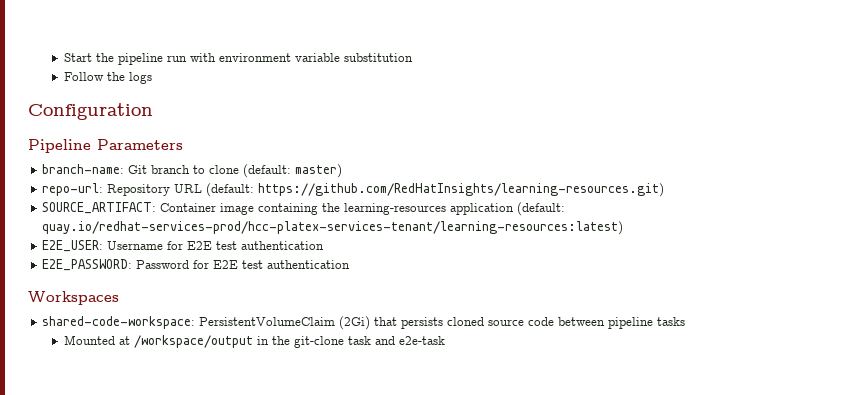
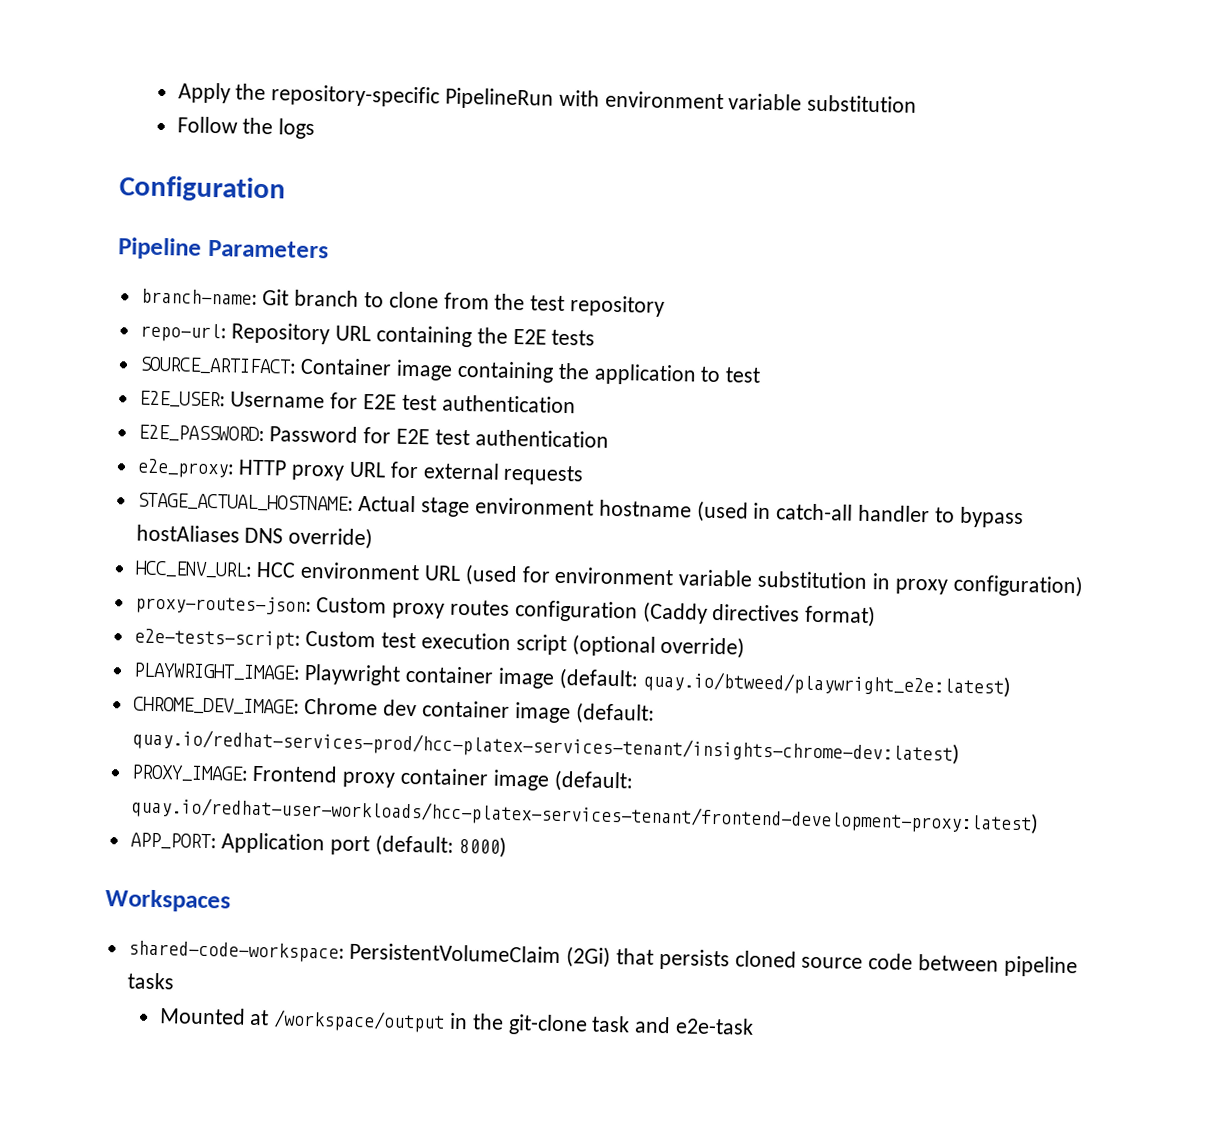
- Start the pipeline run with environment variable substitution
+ Apply the repository-specific PipelineRun with environment variable substitution
- branch-name: Git branch to clone (default: master)
+ branch-name: Git branch to clone from the test repository
- repo-url: Repository URL (default: https://github.com/RedHatInsights/learning-resources.git)
+ repo-url: Repository URL containing the E2E tests
- SOURCE_ARTIFACT: Container image containing the learning-resources application (default: quay.io/redhat-services-prod/hcc-platex-services-tenant/learning-resources:latest)
+ SOURCE_ARTIFACT: Container image containing the application to test
+ e2e_proxy: HTTP proxy URL for external requests
+ STAGE_ACTUAL_HOSTNAME: Actual stage environment hostname (used in catch-all handler to bypass hostAliases DNS override)
+ HCC_ENV_URL: HCC environment URL (used for environment variable substitution in proxy configuration)
+ proxy-routes-json: Custom proxy routes configuration (Caddy directives format)
+ e2e-tests-script: Custom test execution script (optional override)
+ PLAYWRIGHT_IMAGE: Playwright container image (default: quay.io/btweed/playwright_e2e:latest)
+ CHROME_DEV_IMAGE: Chrome dev container image (default: quay.io/redhat-services-prod/hcc-platex-services-tenant/insights-chrome-dev:latest)
+ PROXY_IMAGE: Frontend proxy container image (default: quay.io/redhat-user-workloads/hcc-platex-services-tenant/frontend-development-proxy:latest)
+ APP_PORT: Application port (default: 8000)

